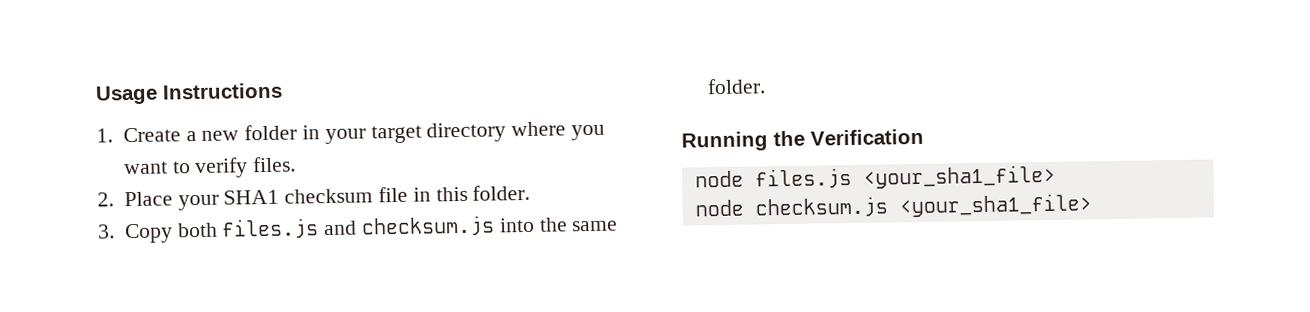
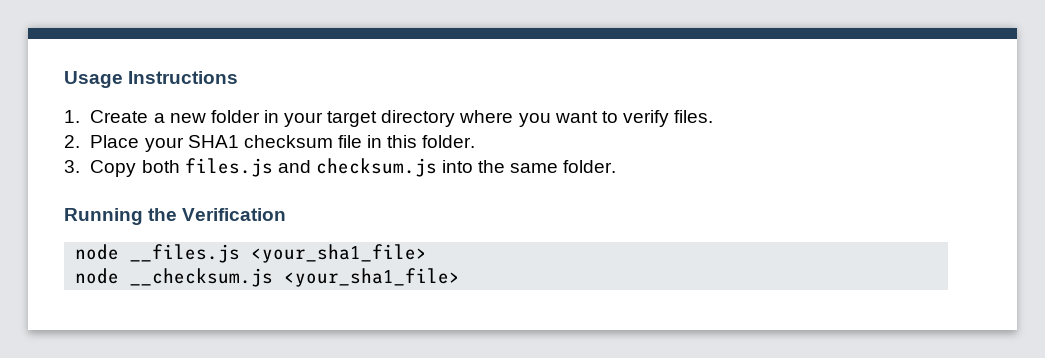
- node files.js <your_sha1_file>
+ node __files.js <your_sha1_file>
- node checksum.js <your_sha1_file>
+ node __checksum.js <your_sha1_file>

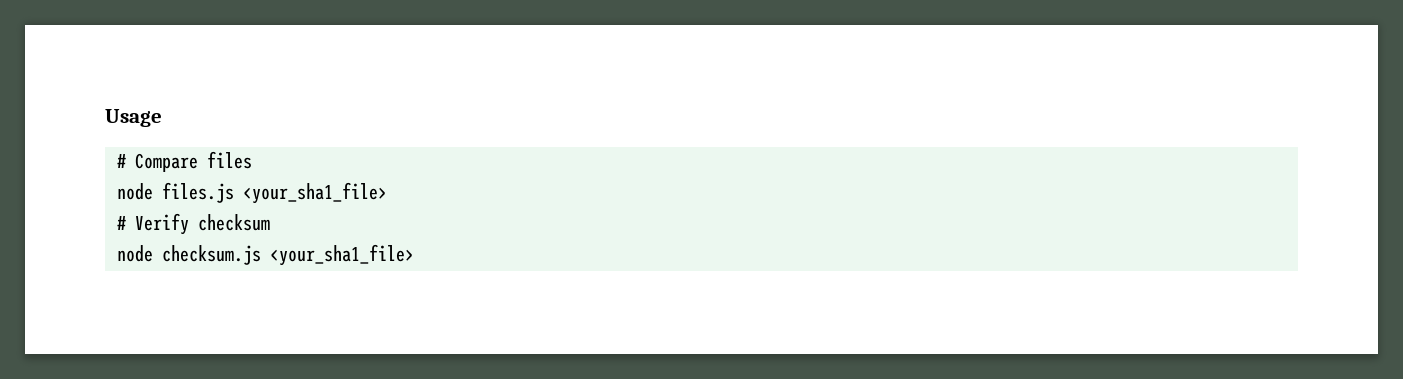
- Usage Instructions
- 1. Create a new folder in your target directory where you want to verify files.
- 2. Place your SHA1 checksum file in this folder.
- 3. Copy both files.js and checksum.js into the same folder.
- Running the Verification
- node __files.js <your_sha1_file>
- node __checksum.js <your_sha1_file>
+ Usage
+ # Compare files
+ node files.js <your_sha1_file>
+ # Verify checksum
+ node checksum.js <your_sha1_file>

